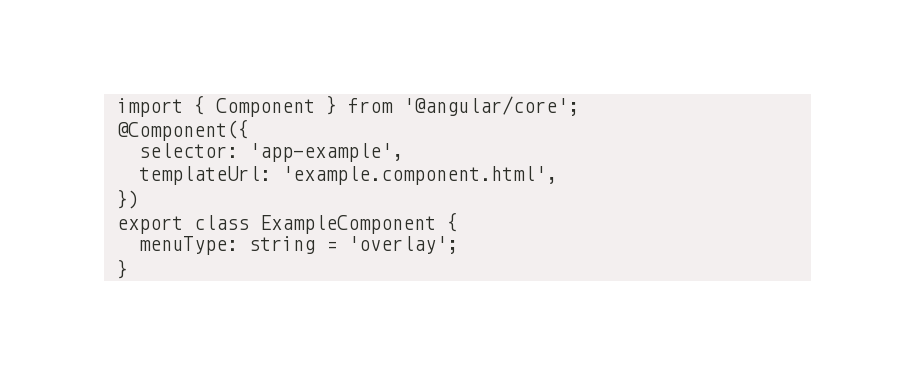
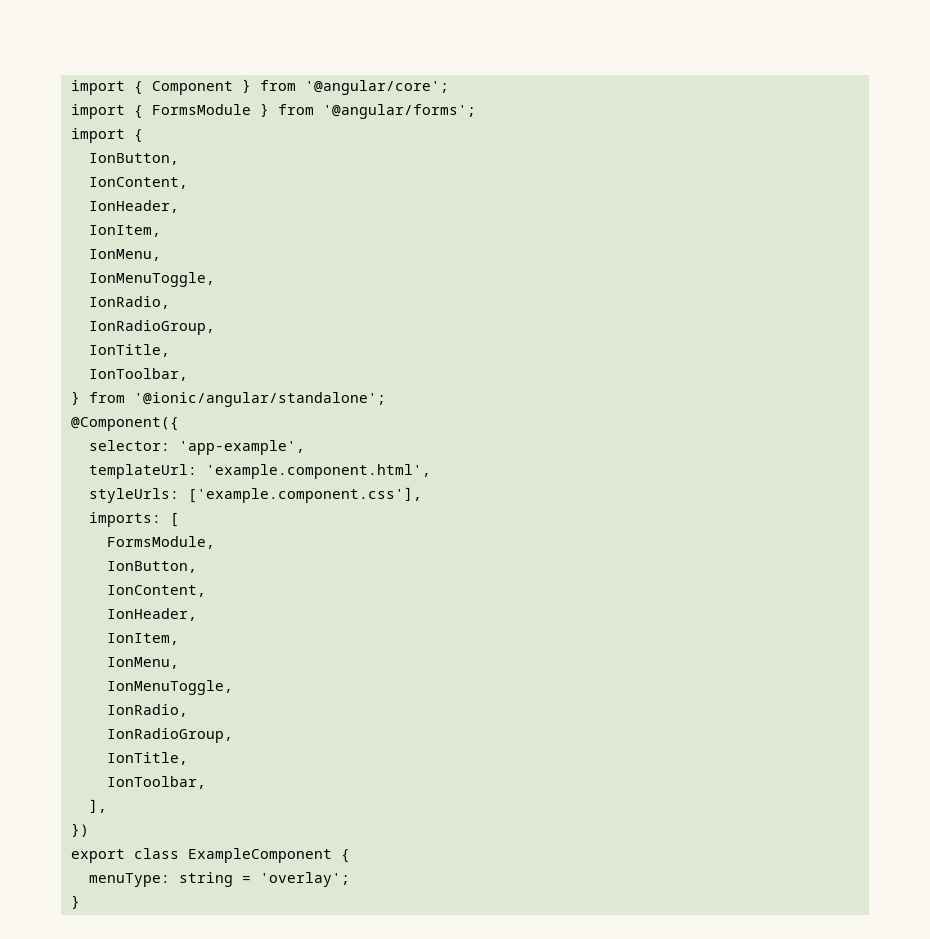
+ import { FormsModule } from '@angular/forms';
+ import {
+ IonButton,
+ IonContent,
+ IonHeader,
+ IonItem,
+ IonMenu,
+ IonMenuToggle,
+ IonRadio,
+ IonRadioGroup,
+ IonTitle,
+ IonToolbar,
+ } from '@ionic/angular/standalone';
+ styleUrls: ['example.component.css'],
+ imports: [
+ FormsModule,
+ IonButton,
+ IonContent,
+ IonHeader,
+ IonItem,
+ IonMenu,
+ IonMenuToggle,
+ IonRadio,
+ IonRadioGroup,
+ IonTitle,
+ IonToolbar,
+ ],

